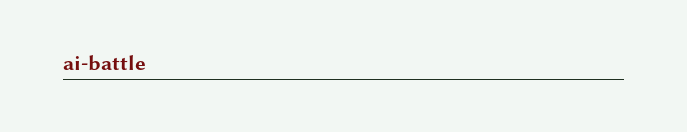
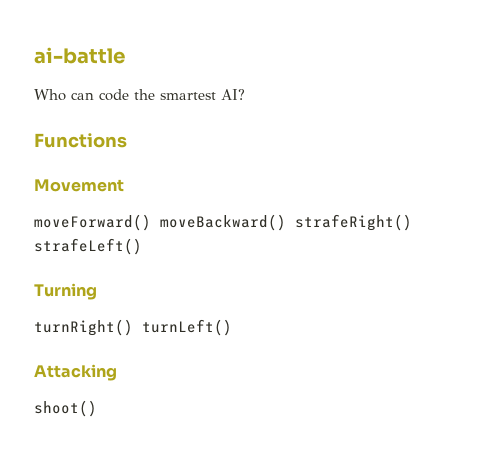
+ Who can code the smartest AI?
+ Functions
+ Movement
+ moveForward() moveBackward() strafeRight() strafeLeft()
+ Turning
+ turnRight() turnLeft()
+ Attacking
+ shoot()

